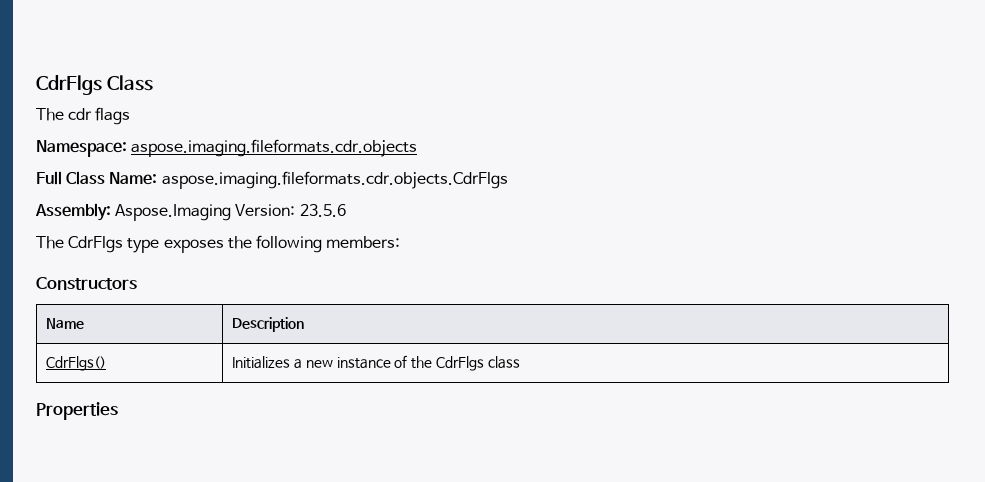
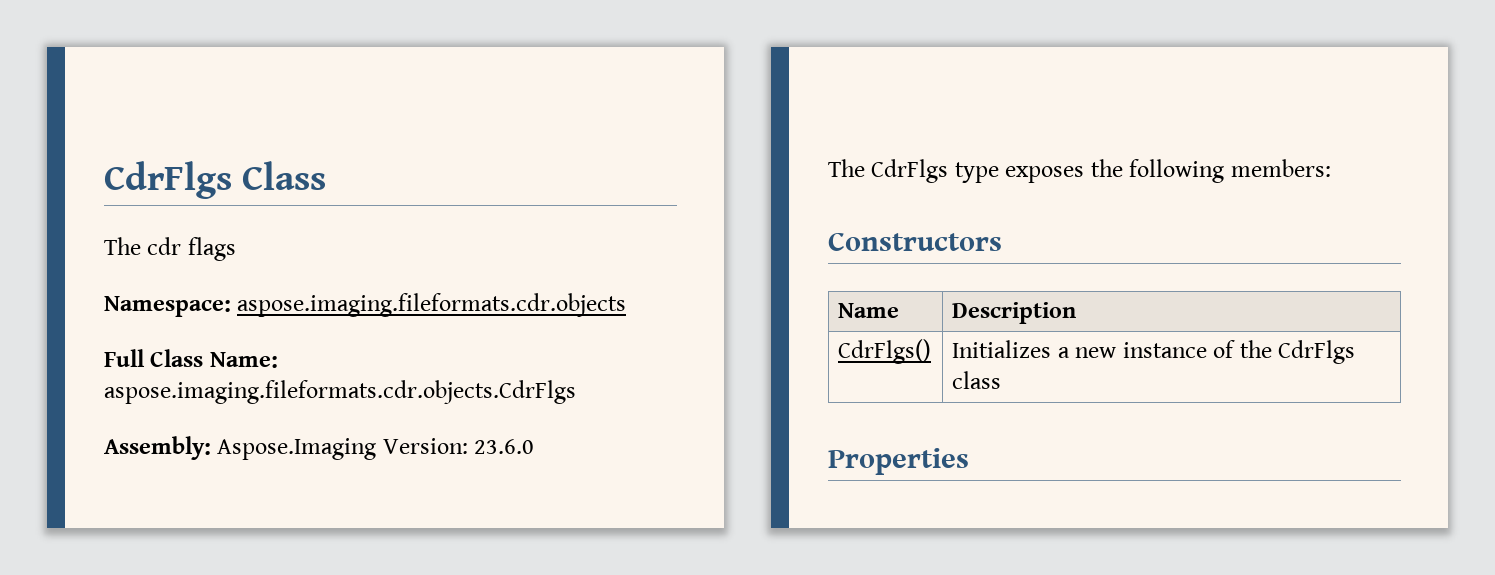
- Assembly: Aspose.Imaging Version: 23.5.6
+ Assembly: Aspose.Imaging Version: 23.6.0

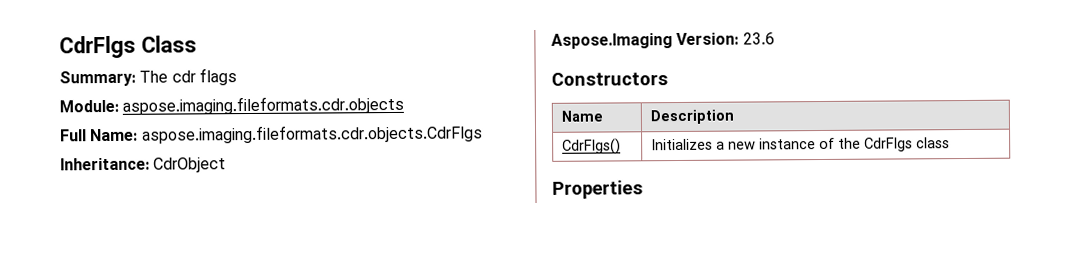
- The cdr flags
+ Summary: The cdr flags
- Namespace: aspose.imaging.fileformats.cdr.objects
+ Module: aspose.imaging.fileformats.cdr.objects
- Full Class Name: aspose.imaging.fileformats.cdr.objects.CdrFlgs
+ Full Name: aspose.imaging.fileformats.cdr.objects.CdrFlgs
- Assembly: Aspose.Imaging Version: 23.6.0
- The CdrFlgs type exposes the following members:
+ Inheritance: CdrObject
+ Aspose.Imaging Version: 23.6

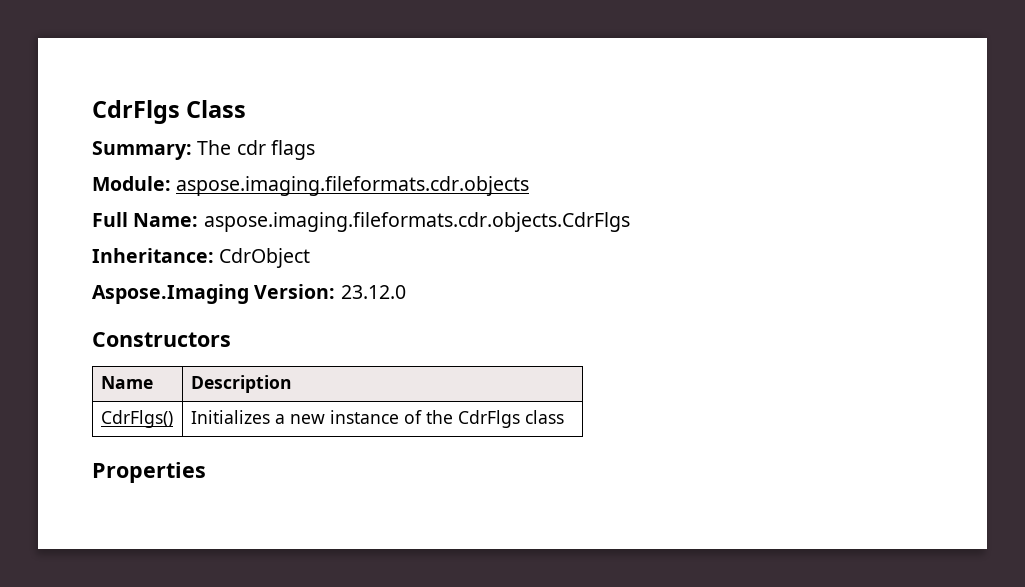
- Aspose.Imaging Version: 23.6
+ Aspose.Imaging Version: 23.12.0

